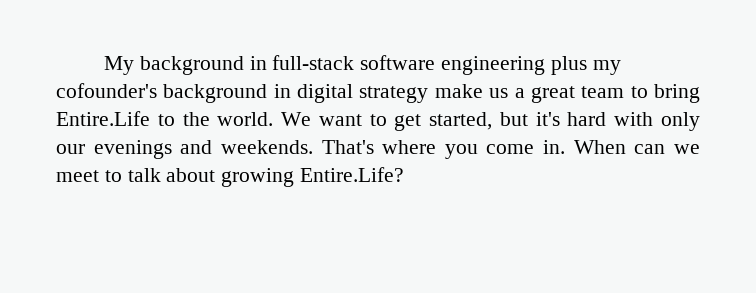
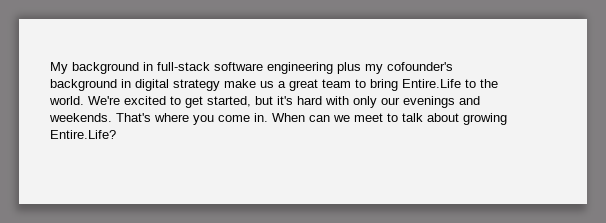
- We want to get started, but it's hard with only our evenings and weekends.
+ We're excited to get started, but it's hard with only our evenings and weekends.

